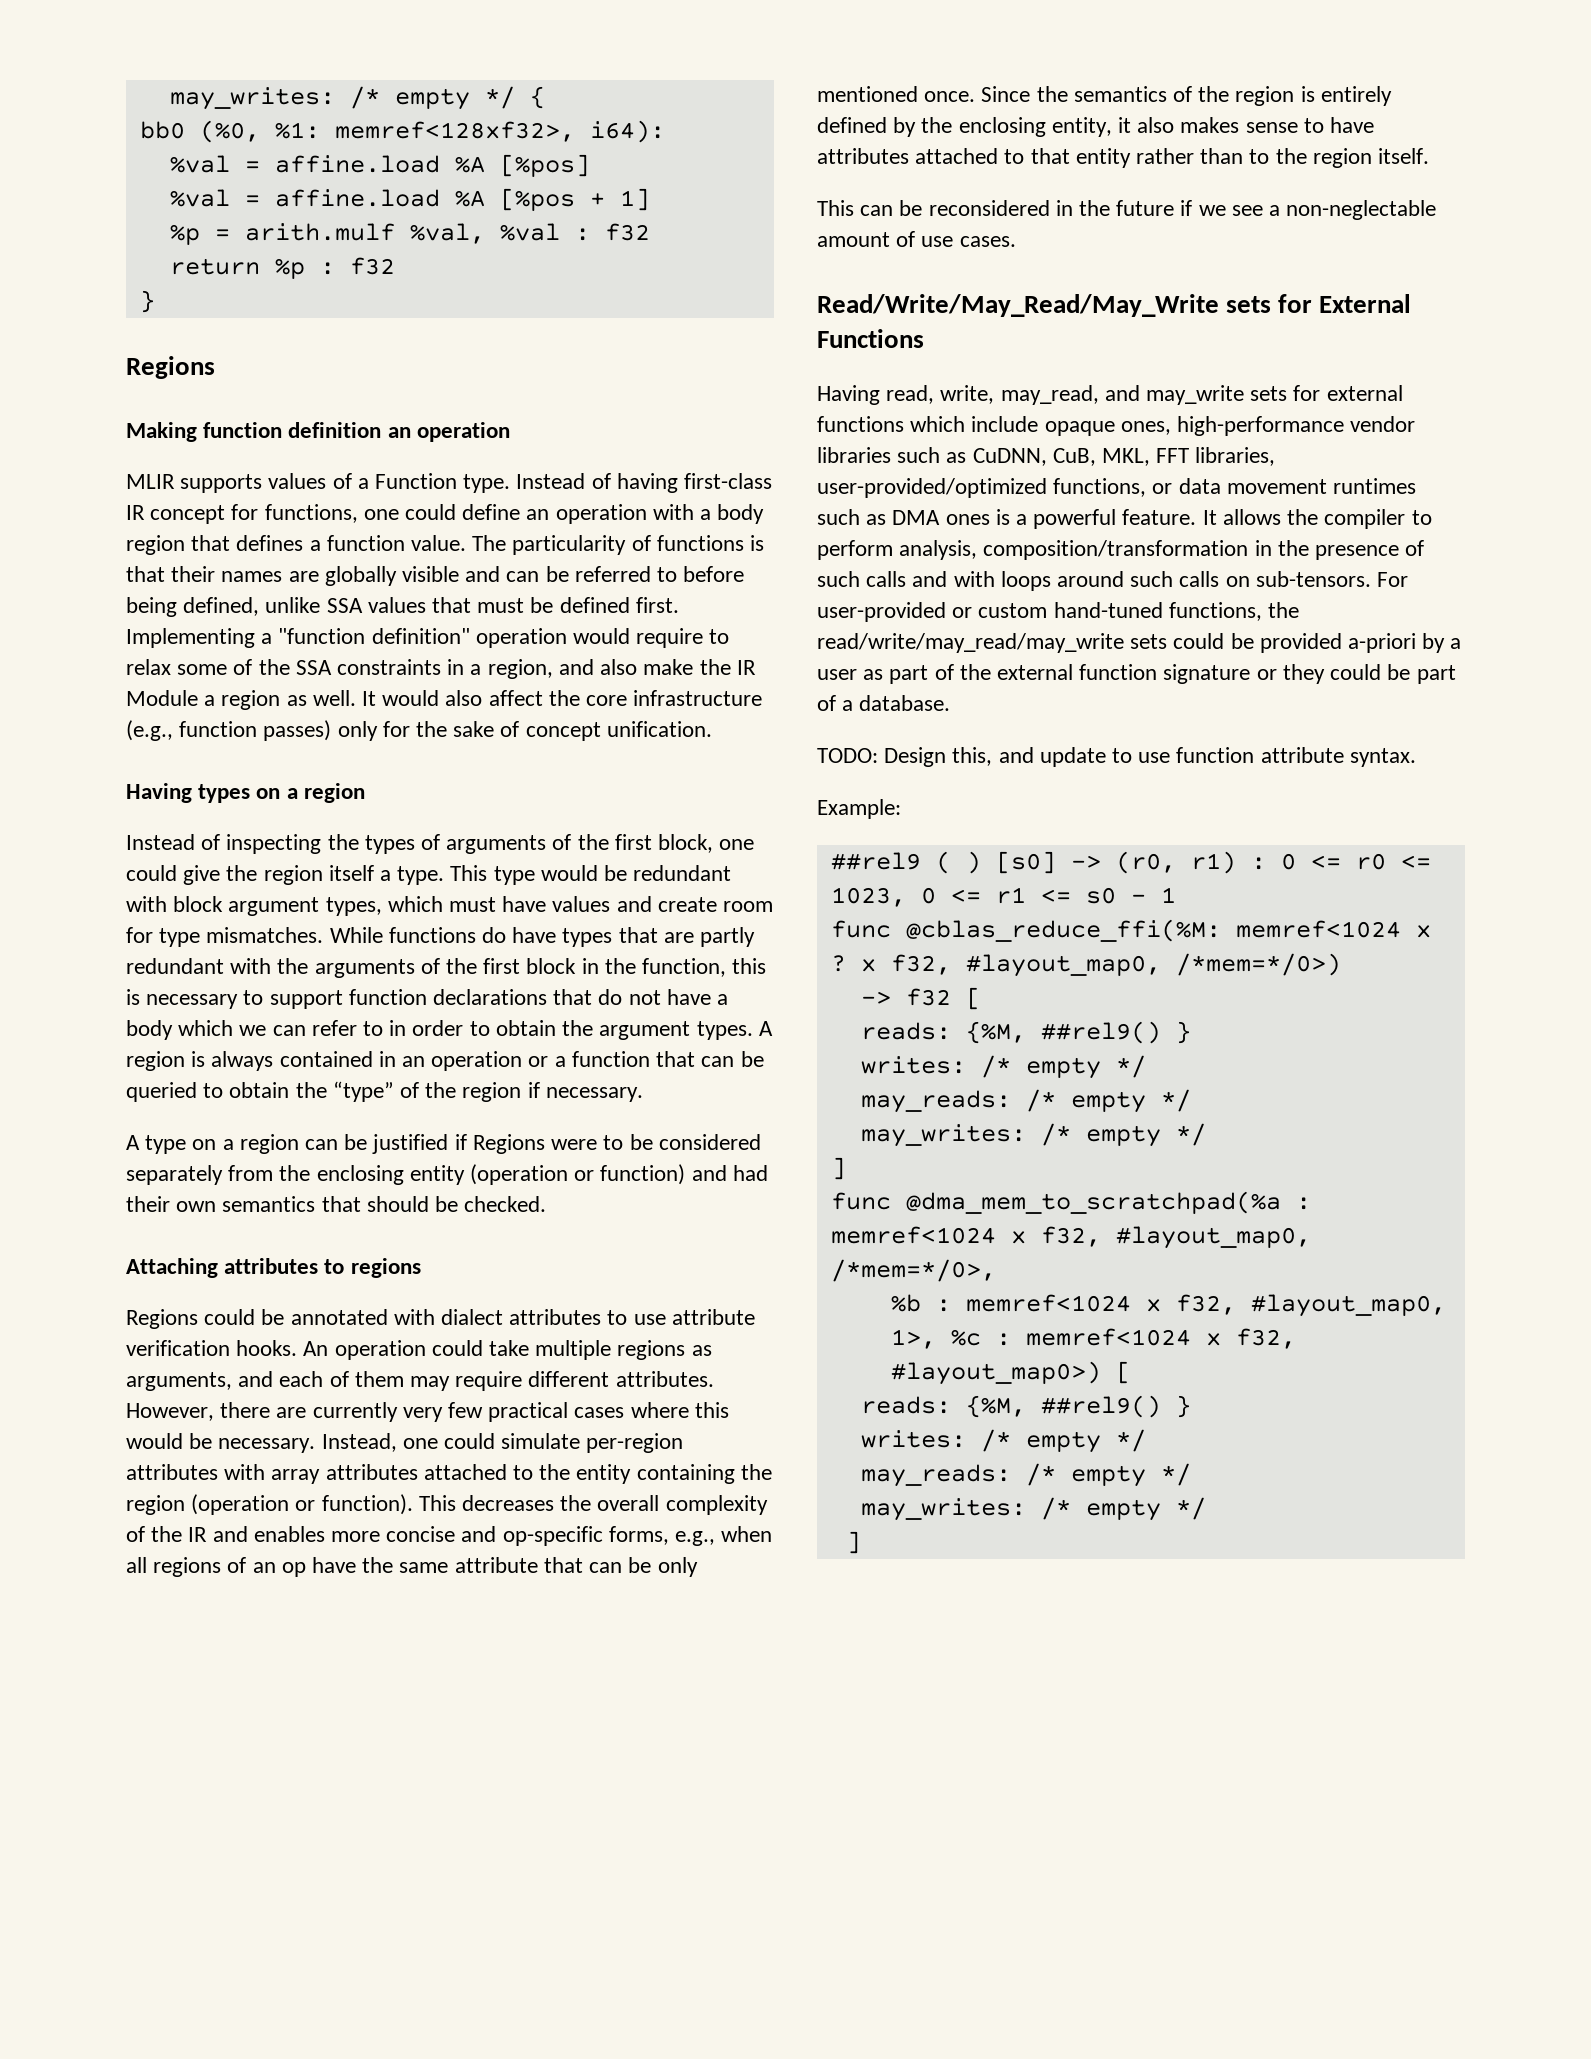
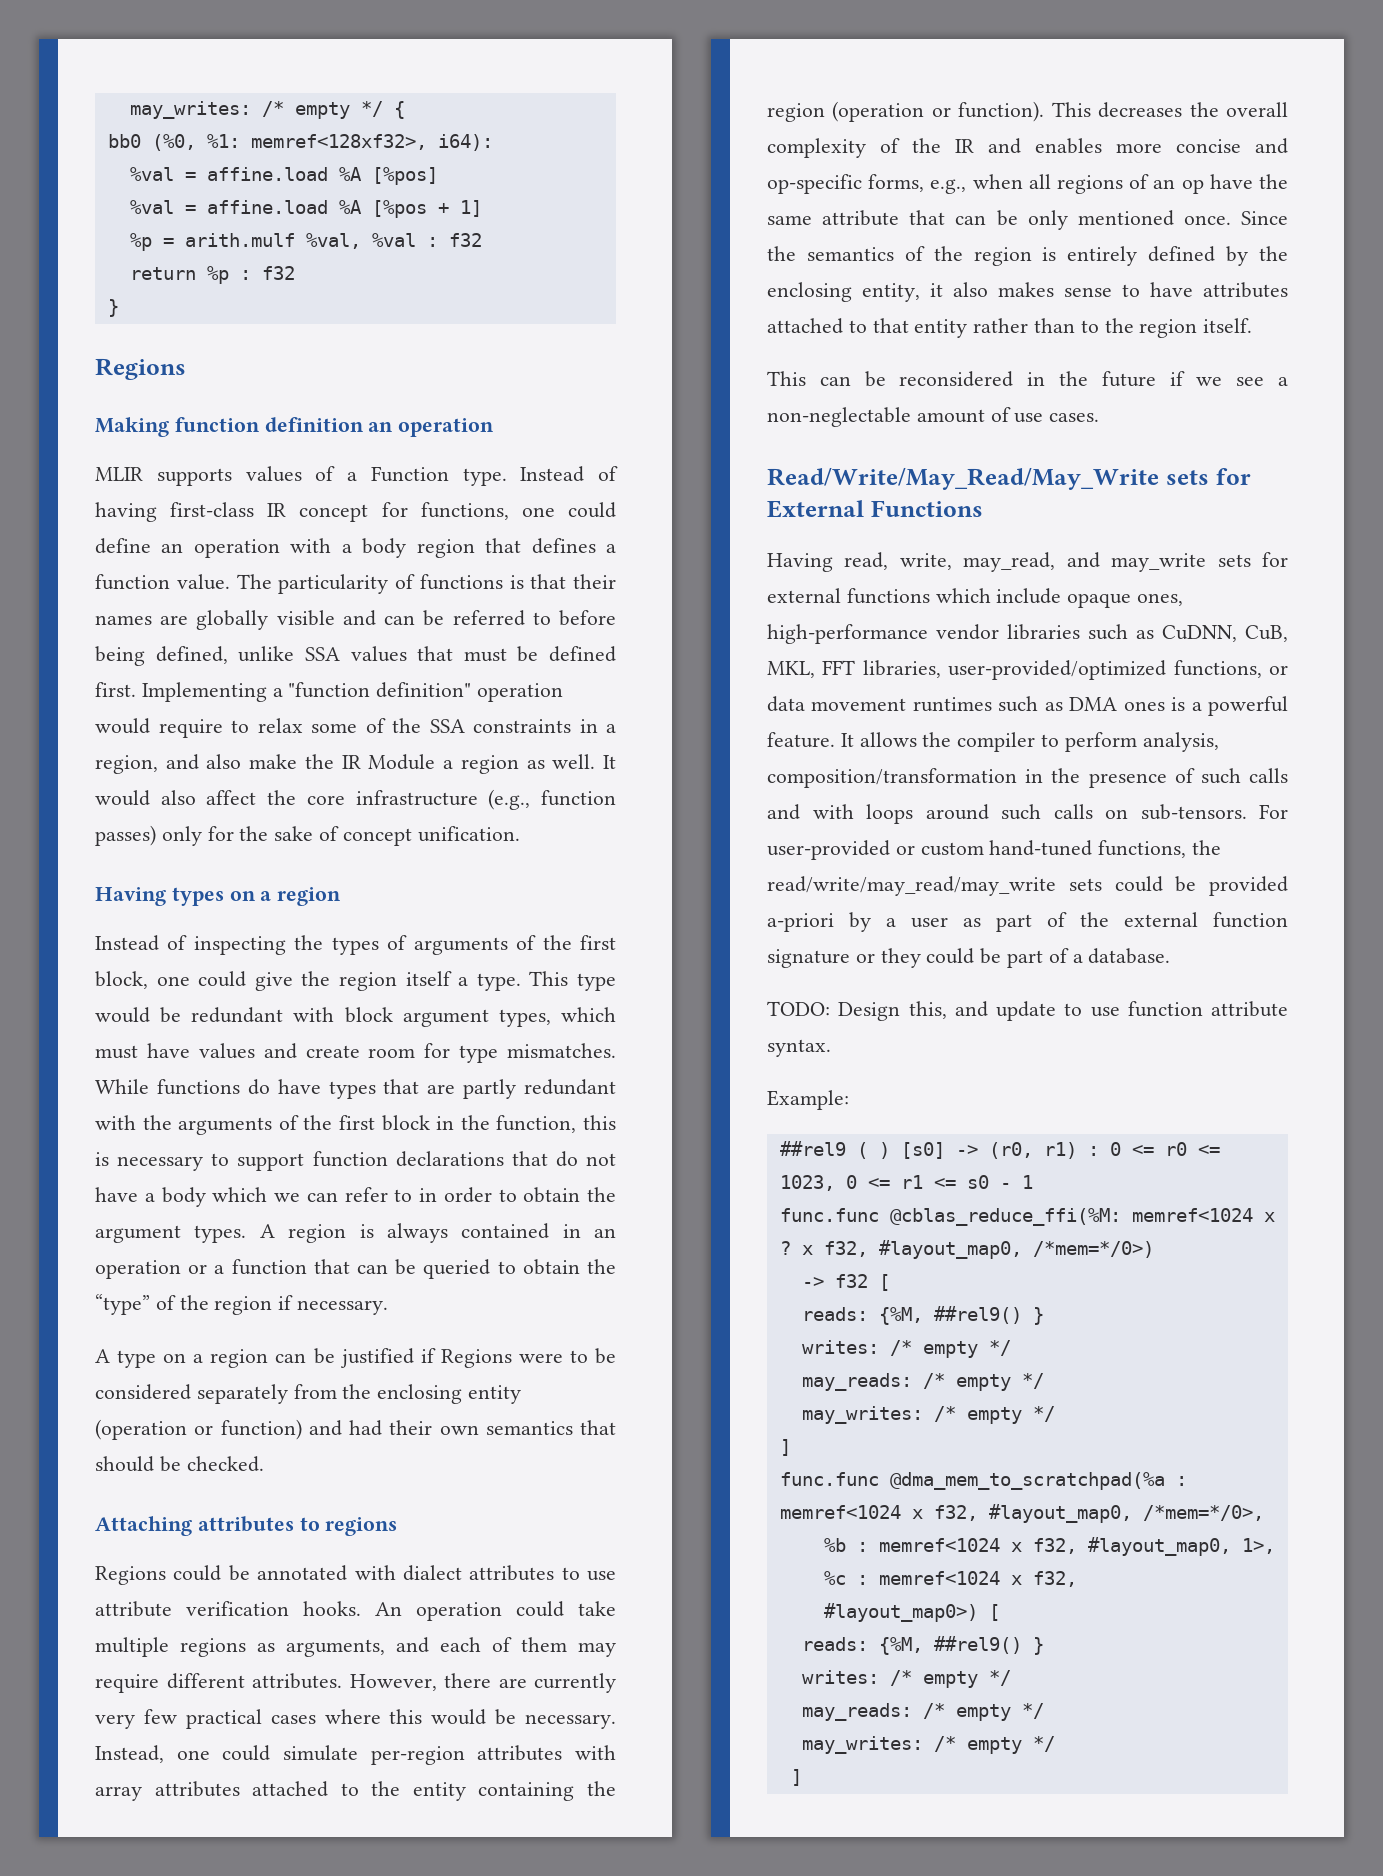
- func @cblas_reduce_ffi(%M: memref<1024 x ? x f32, #layout_map0, /*mem=*/0>)
+ func.func @cblas_reduce_ffi(%M: memref<1024 x ? x f32, #layout_map0, /*mem=*/0>)
- func @dma_mem_to_scratchpad(%a : memref<1024 x f32, #layout_map0, /*mem=*/0>,
+ func.func @dma_mem_to_scratchpad(%a : memref<1024 x f32, #layout_map0, /*mem=*/0>,

